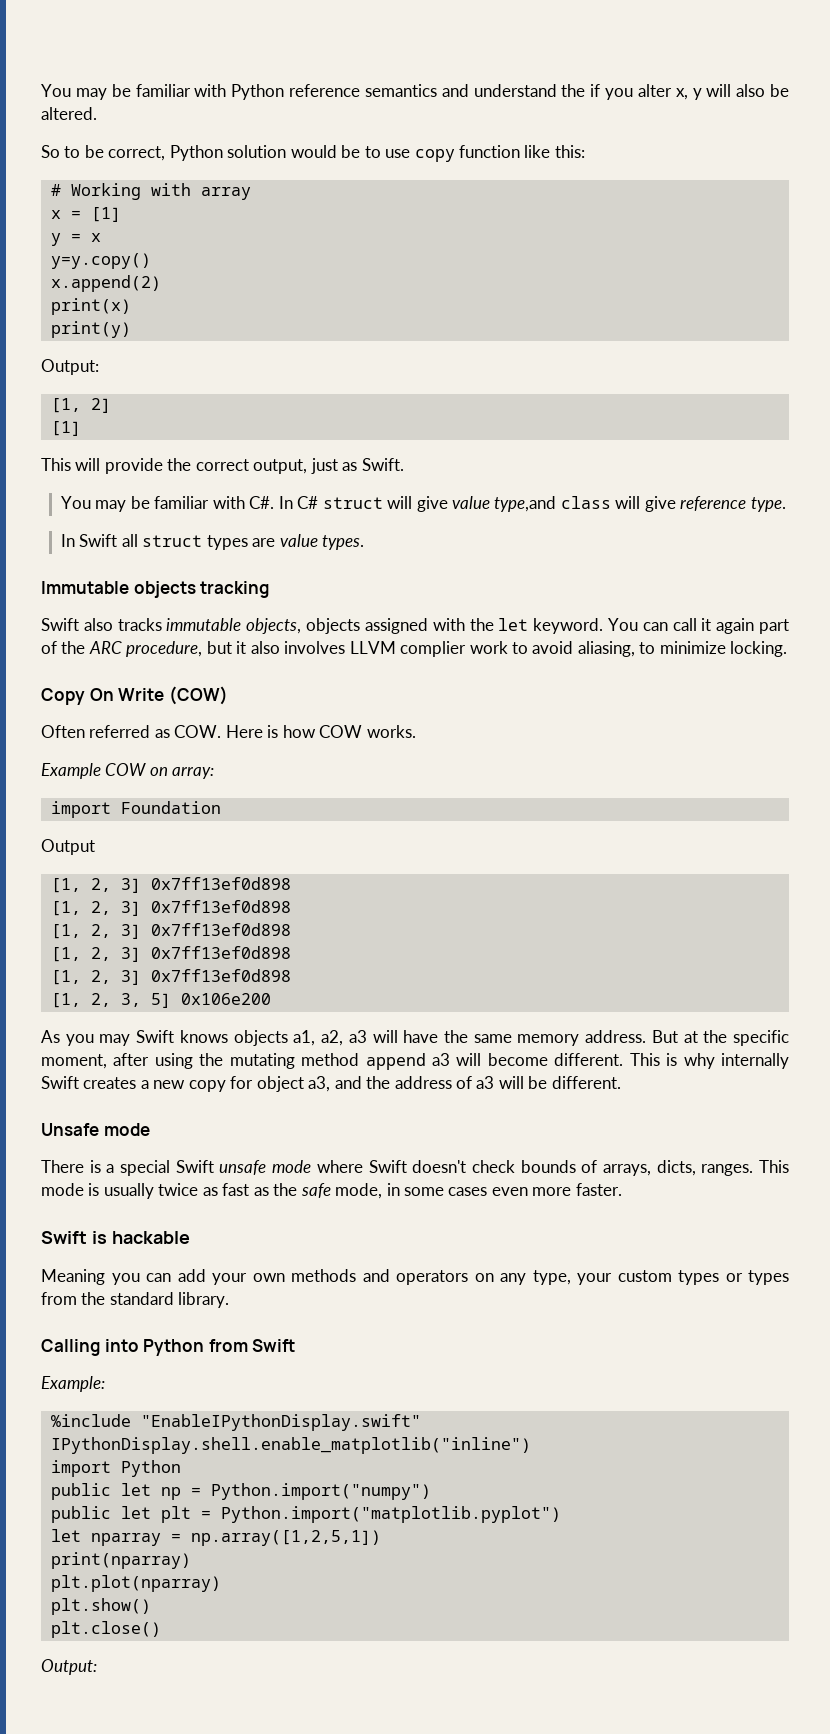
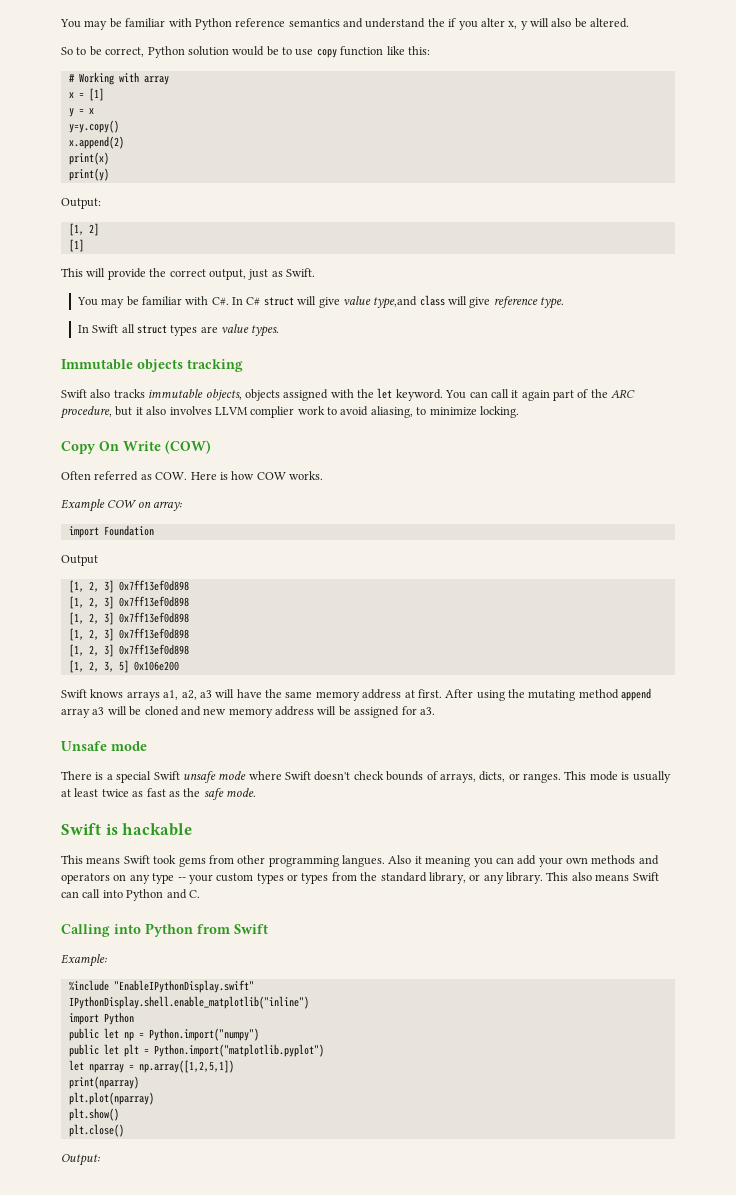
- As you may Swift knows objects a1, a2, a3 will have the same memory address. But at the specific moment, after using the mutating method append a3 will become different. This is why internally Swift creates a new copy for object a3, and the address of a3 will be different.
+ Swift knows arrays a1, a2, a3 will have the same memory address at first. After using the mutating method append array a3 will be cloned and new memory address will be assigned for a3.
- There is a special Swift unsafe mode where Swift doesn't check bounds of arrays, dicts, ranges.
+ There is a special Swift unsafe mode where Swift doesn't check bounds of arrays, dicts, or ranges.
- This mode is usually twice as fast as the safe mode, in some cases even more faster.
+ This mode is usually at least twice as fast as the safe mode.
  Swift is hackable
- Meaning you can add your own methods and operators on any type, your custom types or types from the standard library.
+ This means Swift took gems from other programming langues. Also it meaning you can add your own methods and operators on any type -- your custom types or types from the standard library, or any library. This also means Swift can call into Python and C.

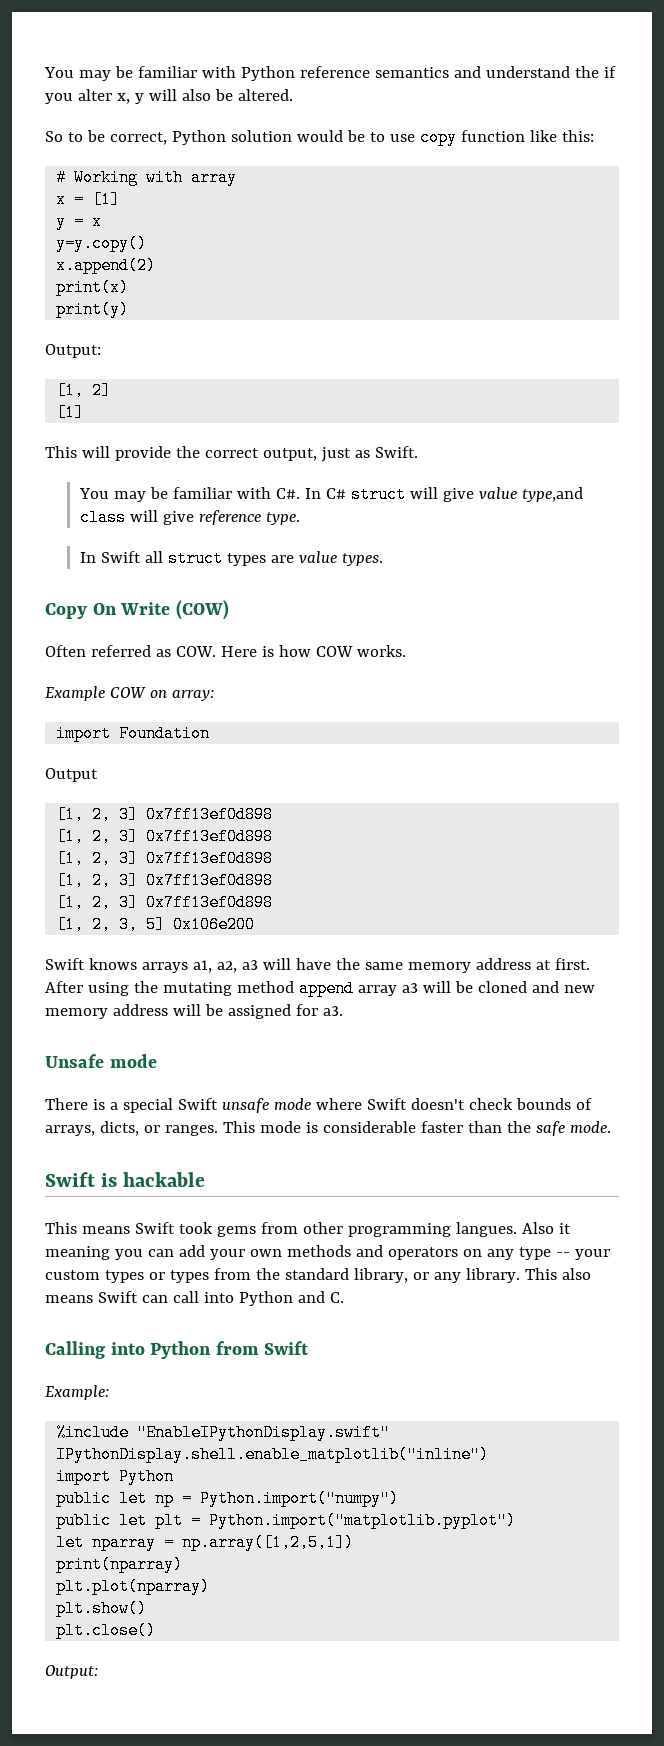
- Immutable objects tracking
- Swift also tracks immutable objects, objects assigned with the let keyword. You can call it again part of the ARC procedure, but it also involves LLVM complier work to avoid aliasing, to minimize locking.
- This mode is usually at least twice as fast as the safe mode.
+ This mode is considerable faster than the safe mode.

